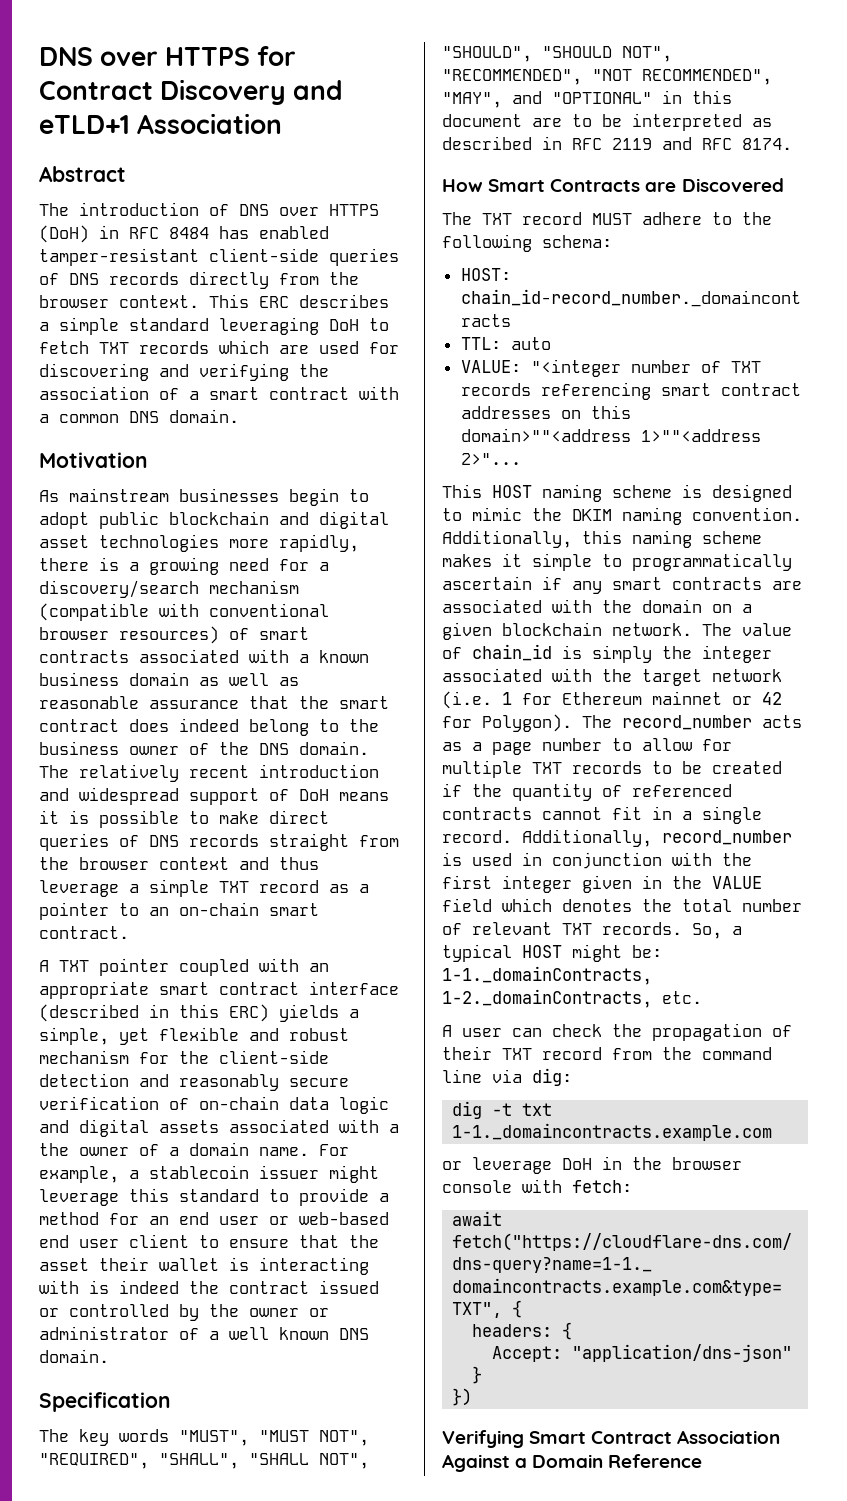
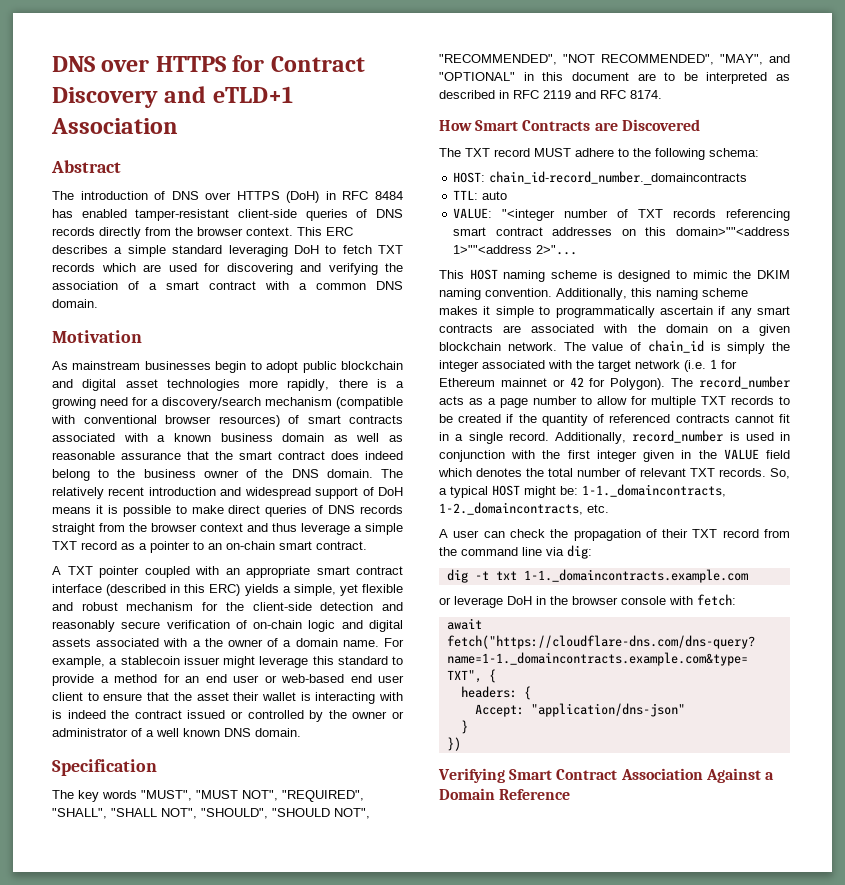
- A TXT pointer coupled with an appropriate smart contract interface (described in this ERC) yields a simple, yet flexible and robust mechanism for the client-side detection and reasonably secure verification of on-chain data logic and digital assets associated with a the owner of a domain name.
+ A TXT pointer coupled with an appropriate smart contract interface (described in this ERC) yields a simple, yet flexible and robust mechanism for the client-side detection and reasonably secure verification of on-chain logic and digital assets associated with a the owner of a domain name.
- So, a typical HOST might be: 1-1._domainContracts, 1-2._domainContracts, etc.
+ So, a typical HOST might be: 1-1._domaincontracts, 1-2._domaincontracts, etc.

